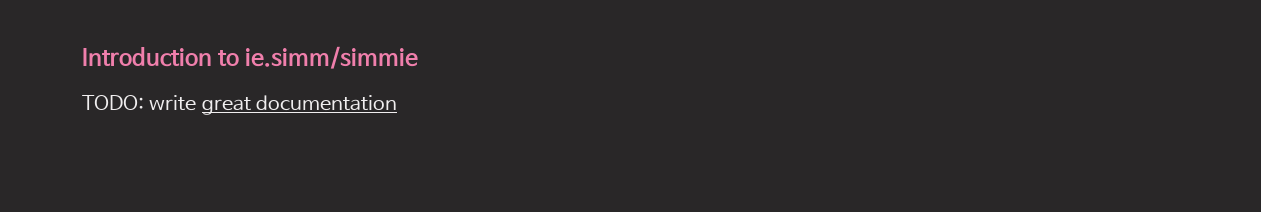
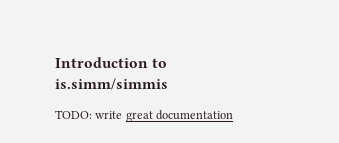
- Introduction to ie.simm/simmie
+ Introduction to is.simm/simmis

